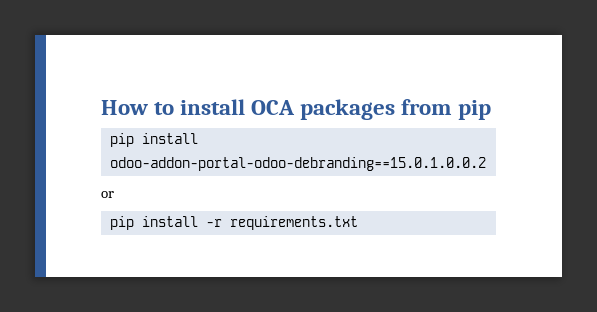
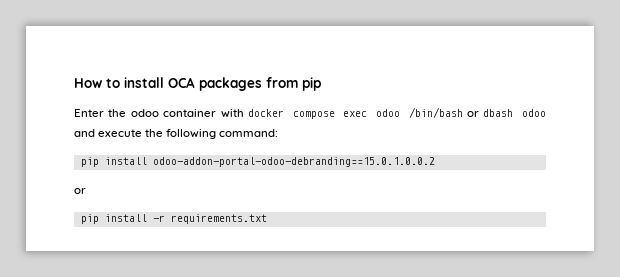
+ Enter the odoo container with docker compose exec odoo /bin/bash or dbash odoo and execute the following command:

